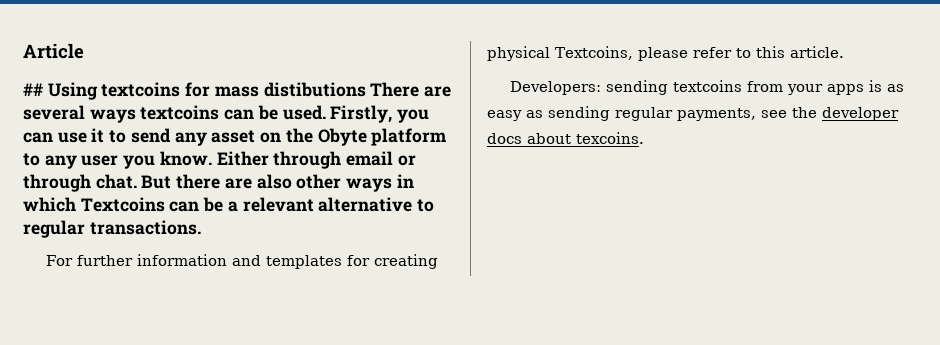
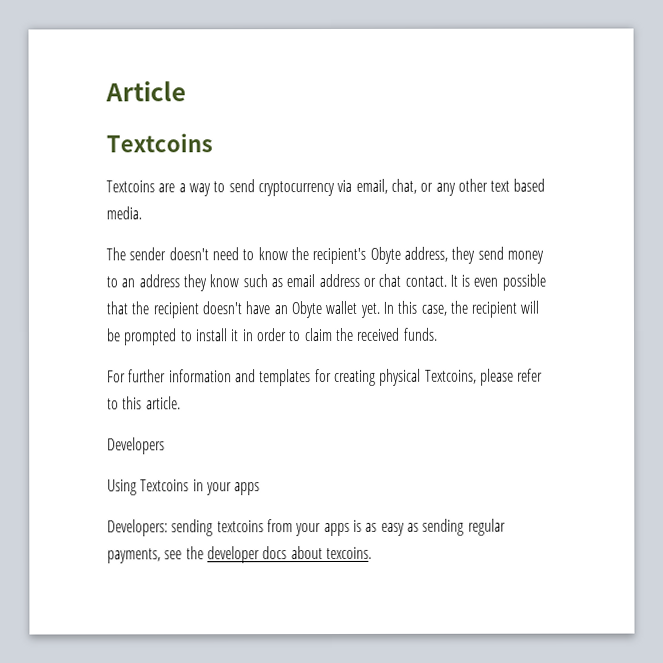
  Article
- ## Using textcoins for mass distibutions There are several ways textcoins can be used. Firstly, you can use it to send any asset on the Obyte platform to any user you know. Either through email or through chat. But there are also other ways in which Textcoins can be a relevant alternative to regular transactions.
+ Textcoins
+ Textcoins are a way to send cryptocurrency via email, chat, or any other text based media.
+ The sender doesn't need to know the recipient's Obyte address, they send money to an address they know such as email address or chat contact. It is even possible that the recipient doesn't have an Obyte wallet yet. In this case, the recipient will be prompted to install it in order to claim the received funds.
+ Developers
+ Using Textcoins in your apps

